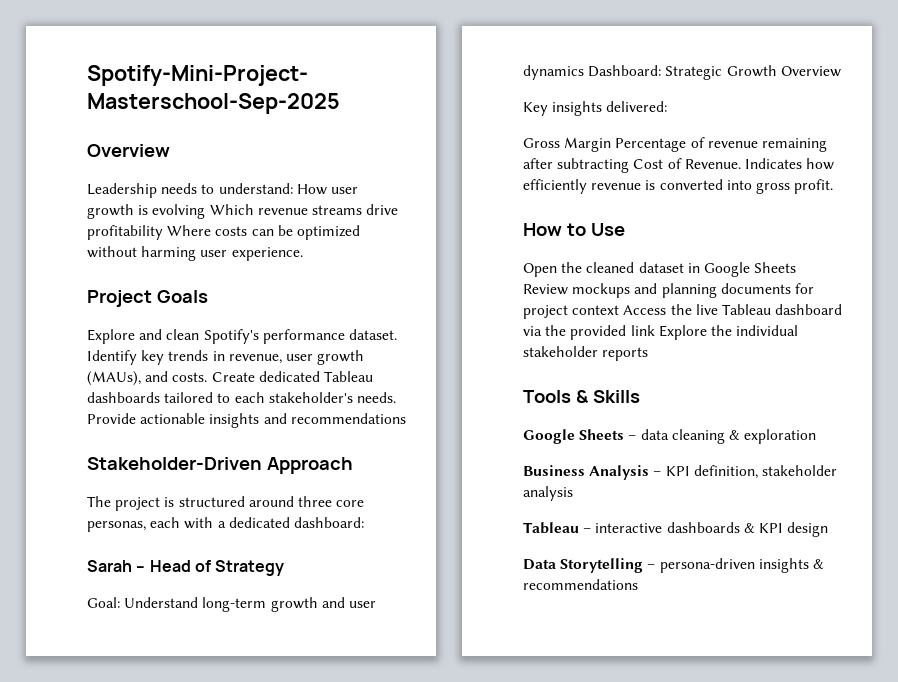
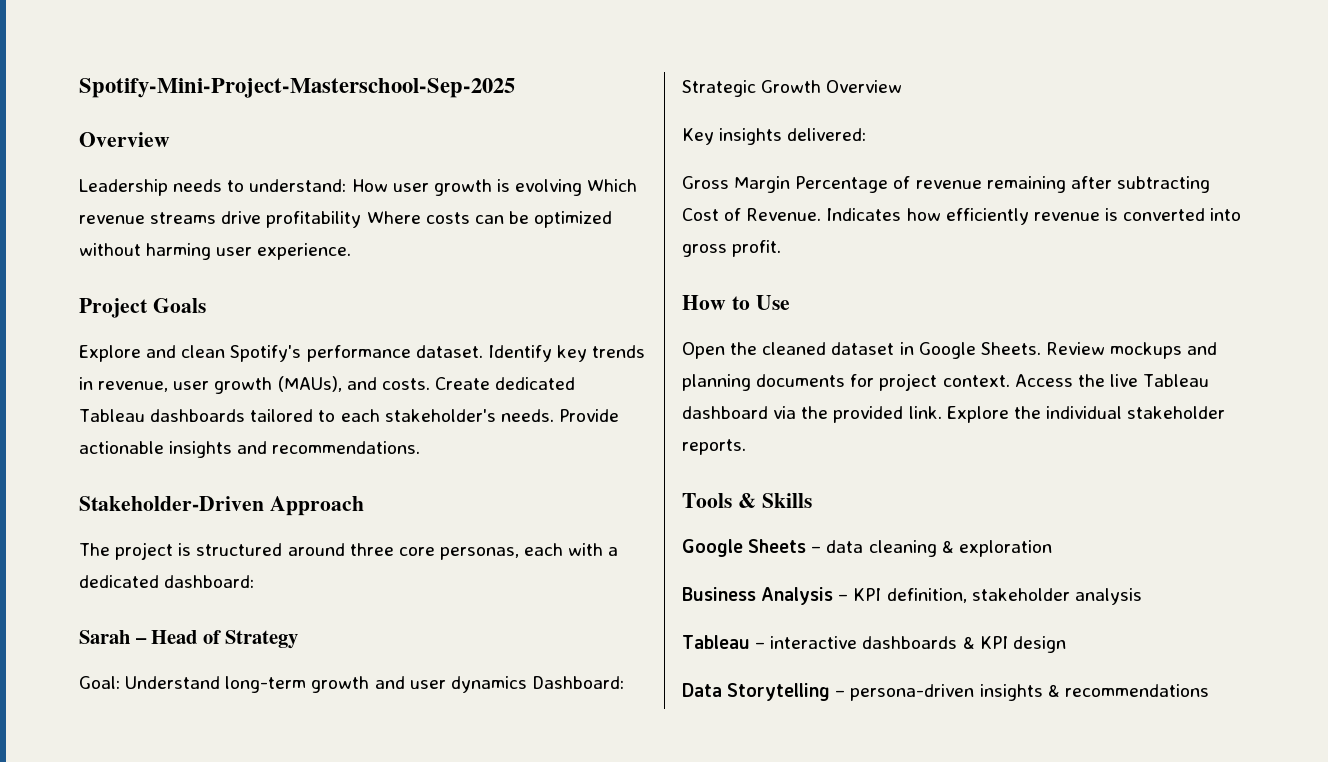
- Provide actionable insights and recommendations
+ Provide actionable insights and recommendations.
- Open the cleaned dataset in Google Sheets Review mockups and planning documents for project context Access the live Tableau dashboard via the provided link Explore the individual stakeholder reports
+ Open the cleaned dataset in Google Sheets. Review mockups and planning documents for project context. Access the live Tableau dashboard via the provided link. Explore the individual stakeholder reports.

